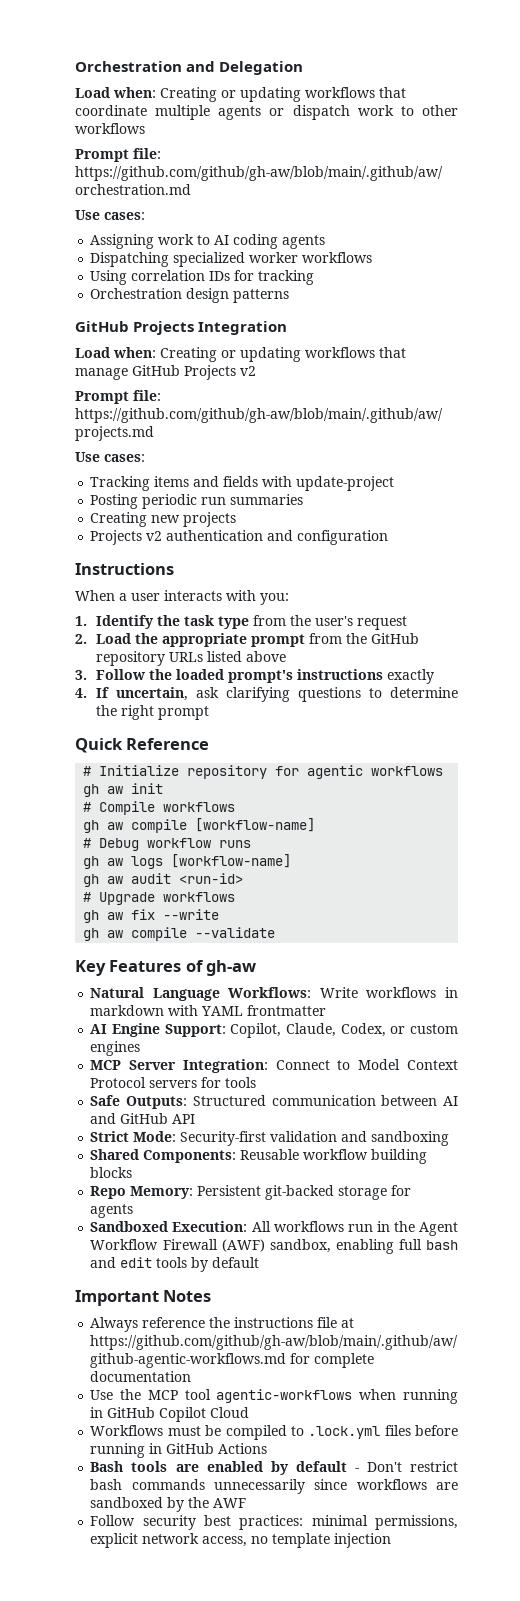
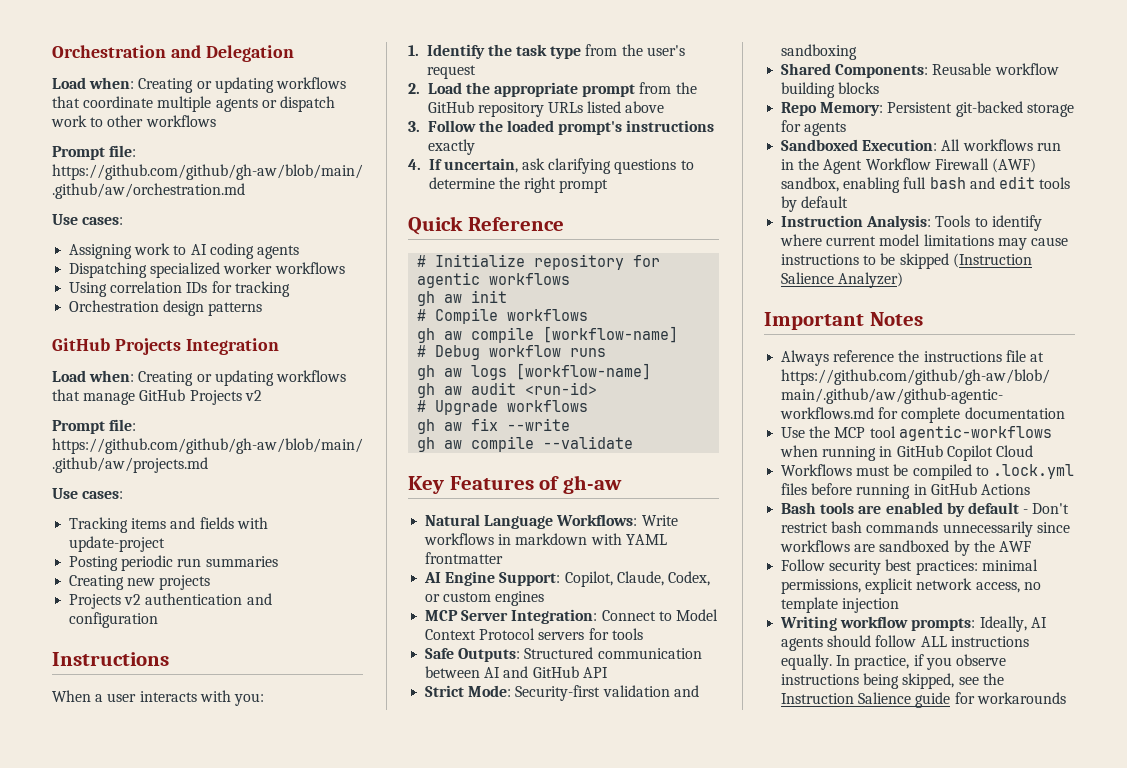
+ Instruction Analysis: Tools to identify where current model limitations may cause instructions to be skipped (Instruction Salience Analyzer)
+ Writing workflow prompts: Ideally, AI agents should follow ALL instructions equally. In practice, if you observe instructions being skipped, see the Instruction Salience guide for workarounds

